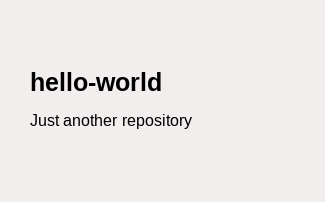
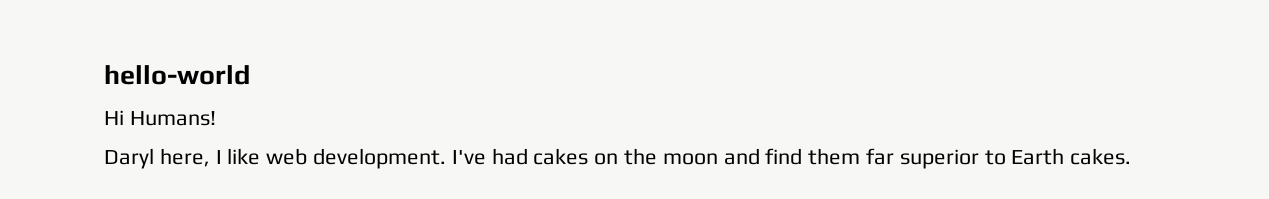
- Just another repository
+ Hi Humans!
+ Daryl here, I like web development. I've had cakes on the moon and find them far superior to Earth cakes.

